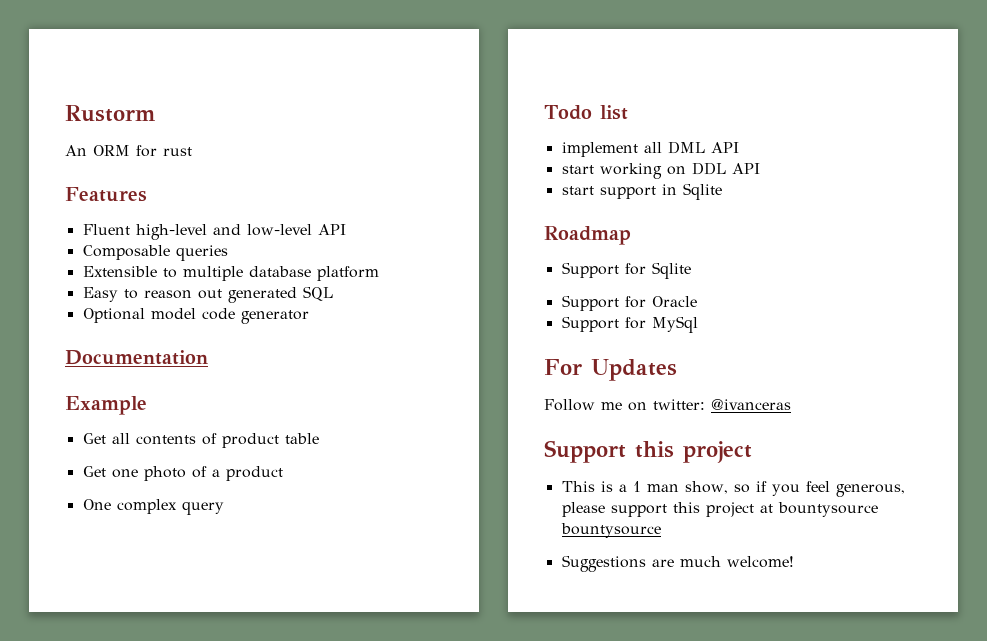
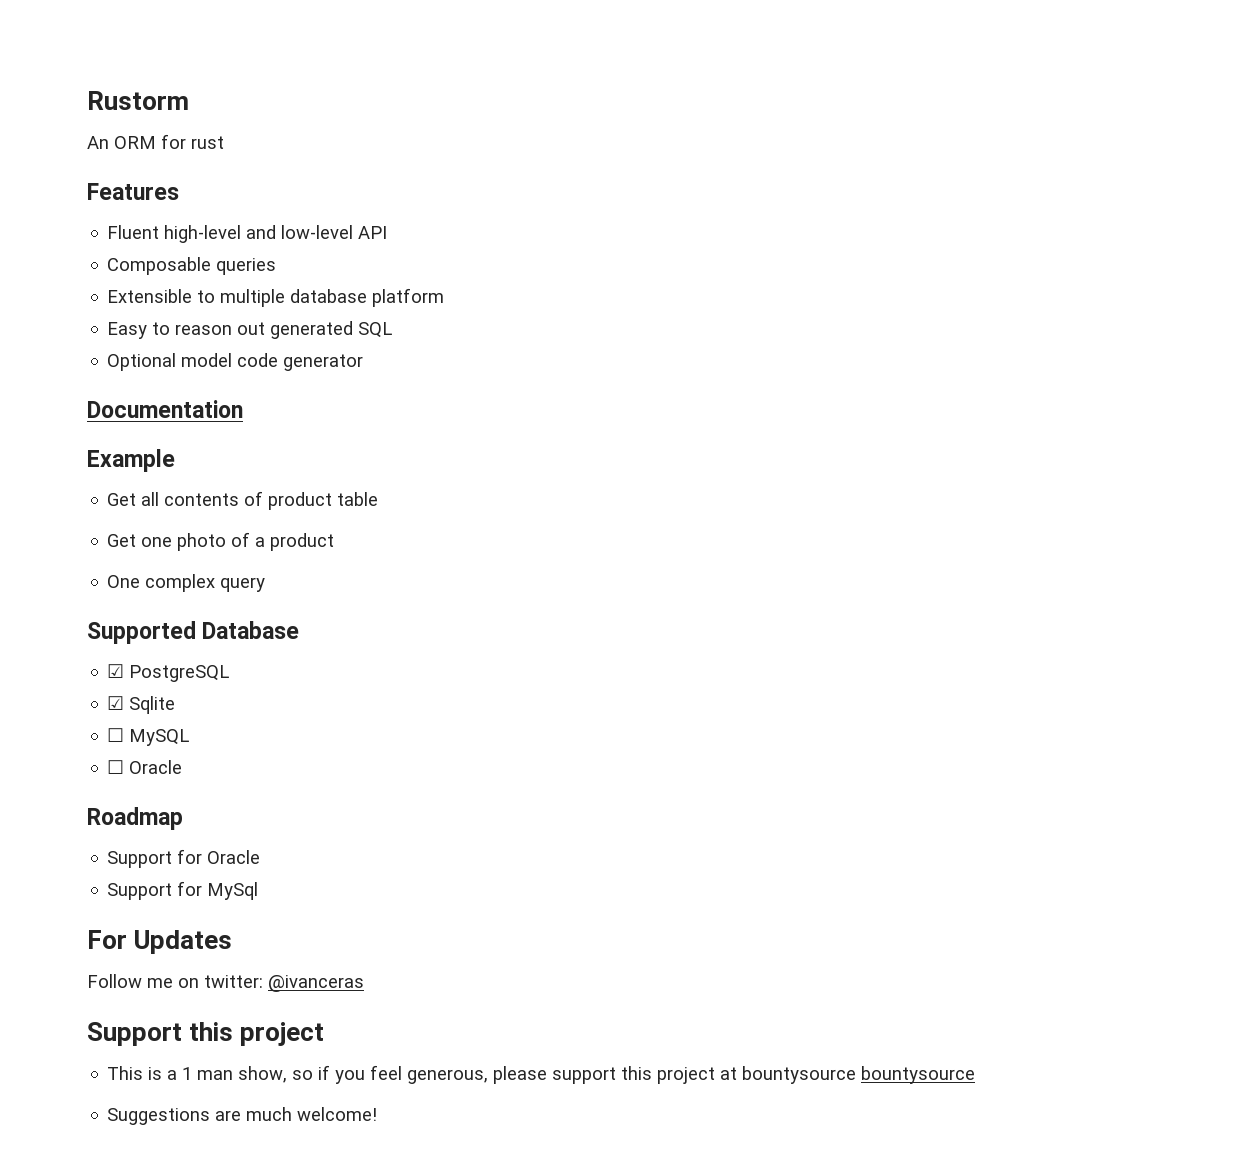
- Todo list
- implement all DML API
- start working on DDL API
- start support in Sqlite
+ Supported Database
+ ☑ PostgreSQL
+ ☑ Sqlite
+ ☐ MySQL
+ ☐ Oracle
  Roadmap
- Support for Sqlite

